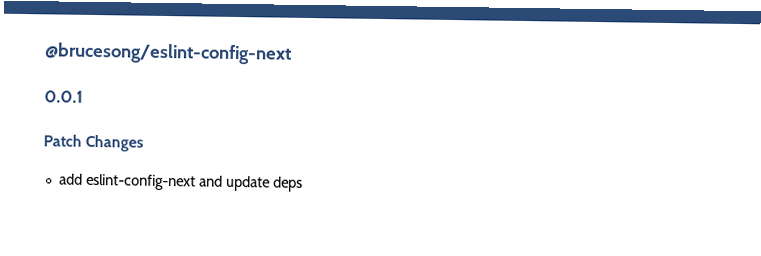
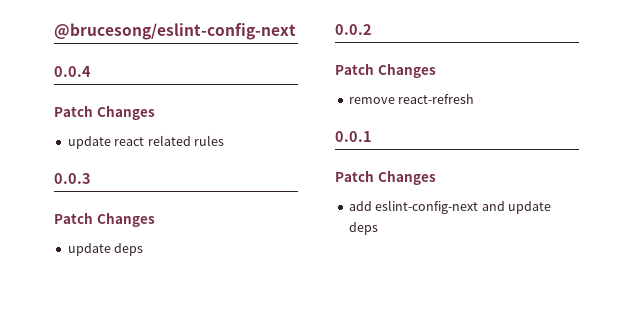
+ 0.0.4
+ Patch Changes
+ update react related rules
+ 0.0.3
+ Patch Changes
+ update deps
+ 0.0.2
+ Patch Changes
+ remove react-refresh

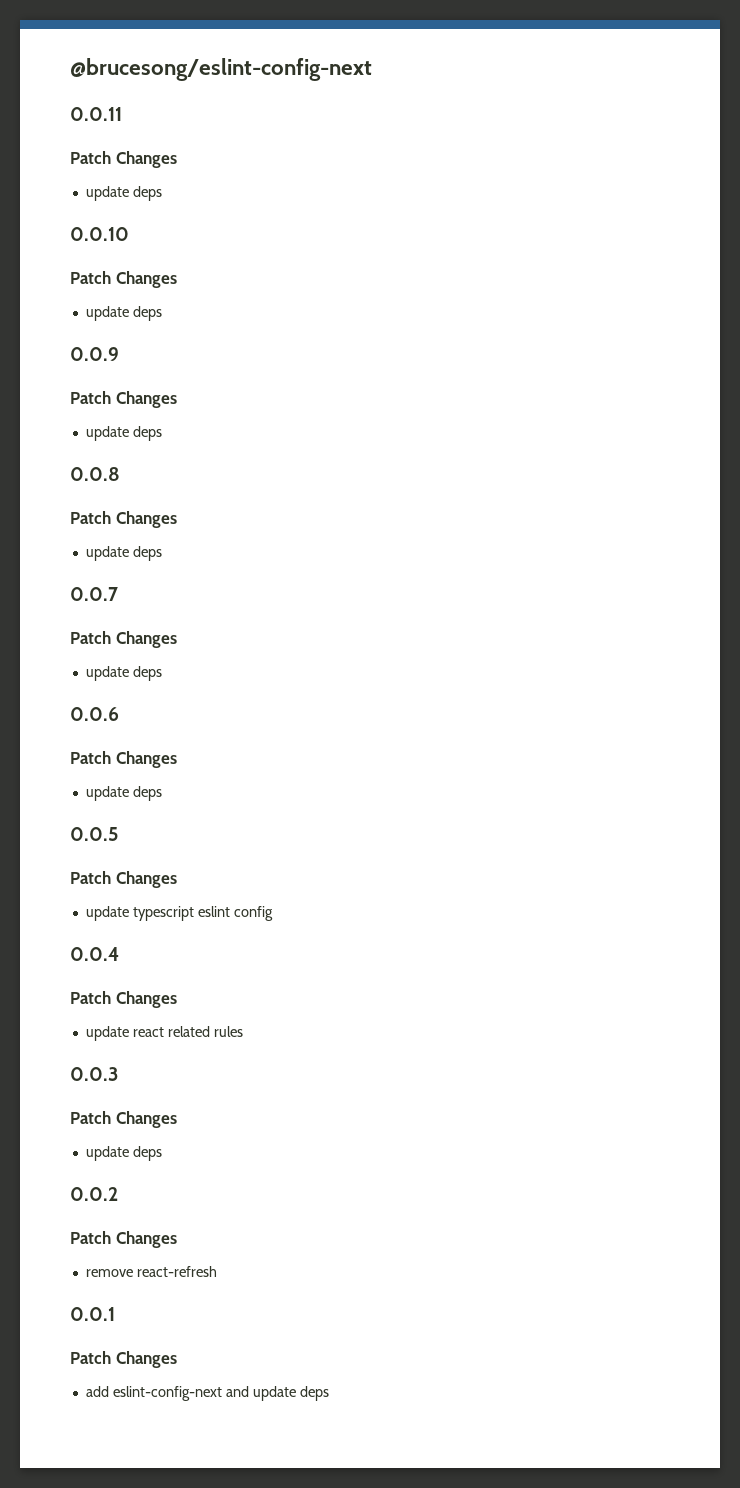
+ 0.0.11
+ Patch Changes
+ update deps
+ 0.0.10
+ Patch Changes
+ update deps
+ 0.0.9
+ Patch Changes
+ update deps
+ 0.0.8
+ Patch Changes
+ update deps
+ 0.0.7
+ Patch Changes
+ update deps
+ 0.0.6
+ Patch Changes
+ update deps
+ 0.0.5
+ Patch Changes
+ update typescript eslint config

